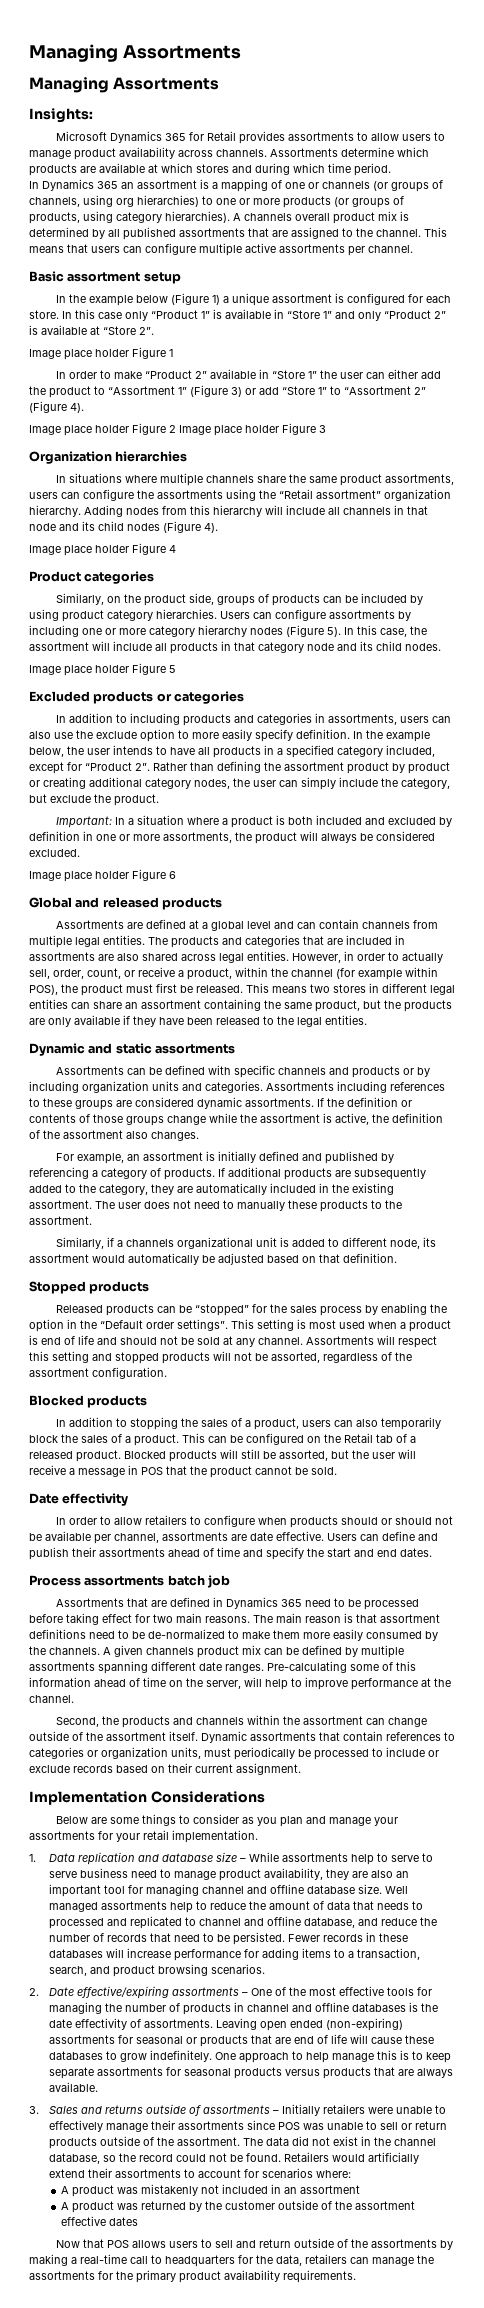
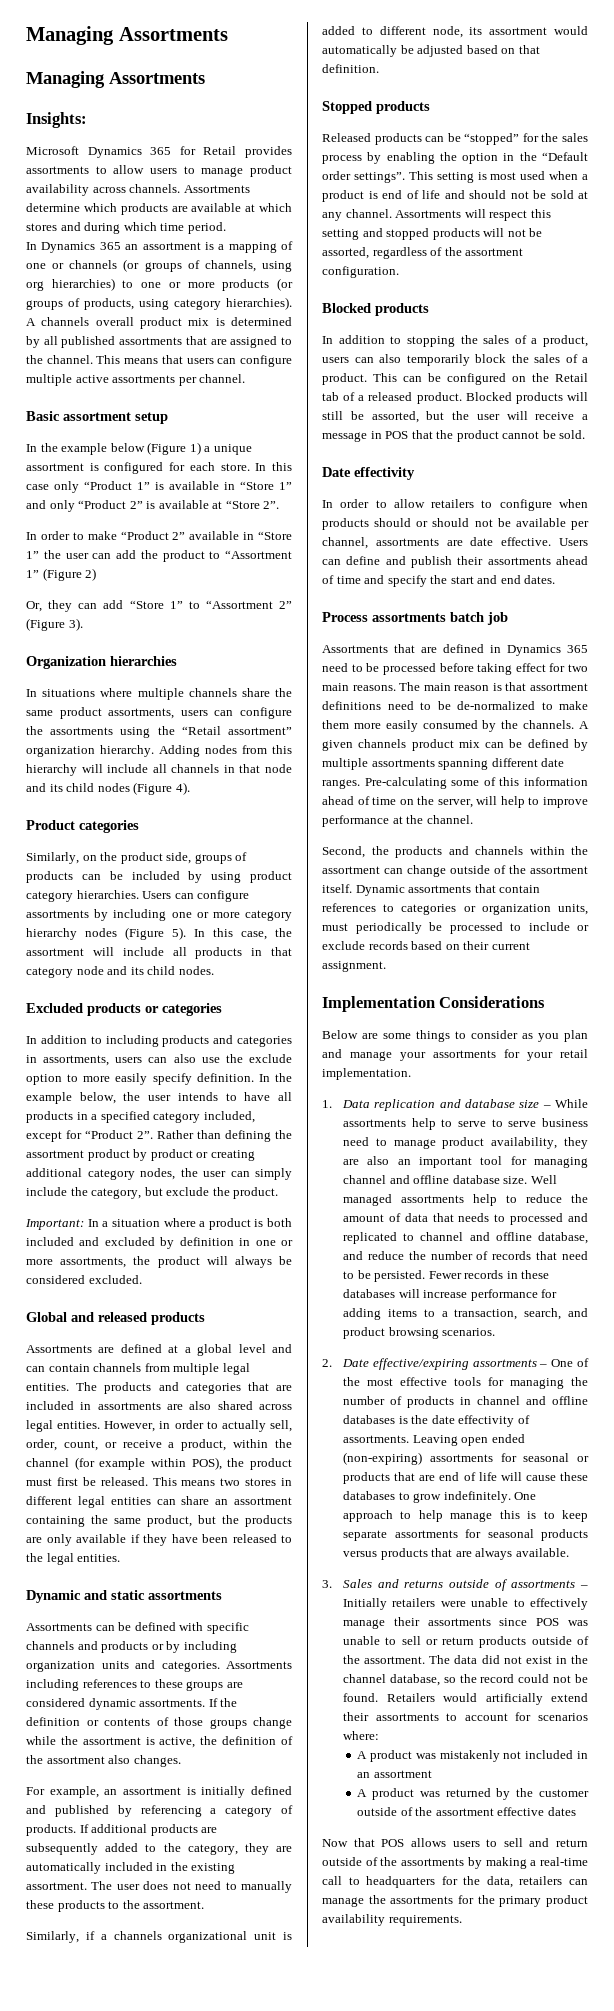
- Image place holder Figure 1
- In order to make “Product 2” available in “Store 1” the user can either add the product to “Assortment 1” (Figure 3) or add “Store 1” to “Assortment 2” (Figure 4).
- Image place holder Figure 2 Image place holder Figure 3
+ In order to make “Product 2” available in “Store 1” the user can add the product to “Assortment 1” (Figure 2)
+ Or, they can add “Store 1” to “Assortment 2” (Figure 3).
- Image place holder Figure 4
- Image place holder Figure 5
- Image place holder Figure 6

